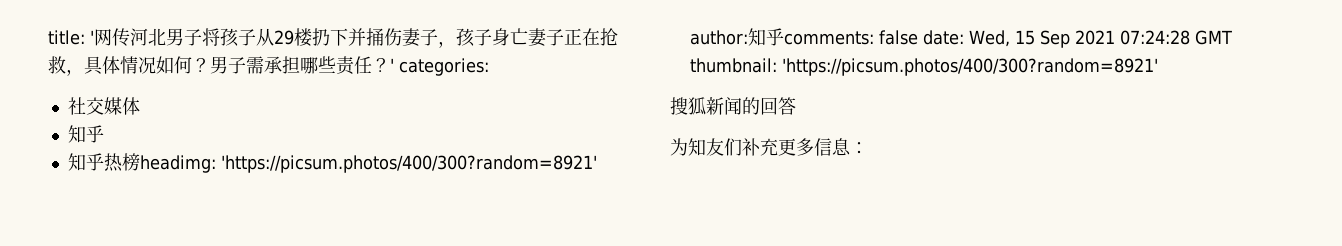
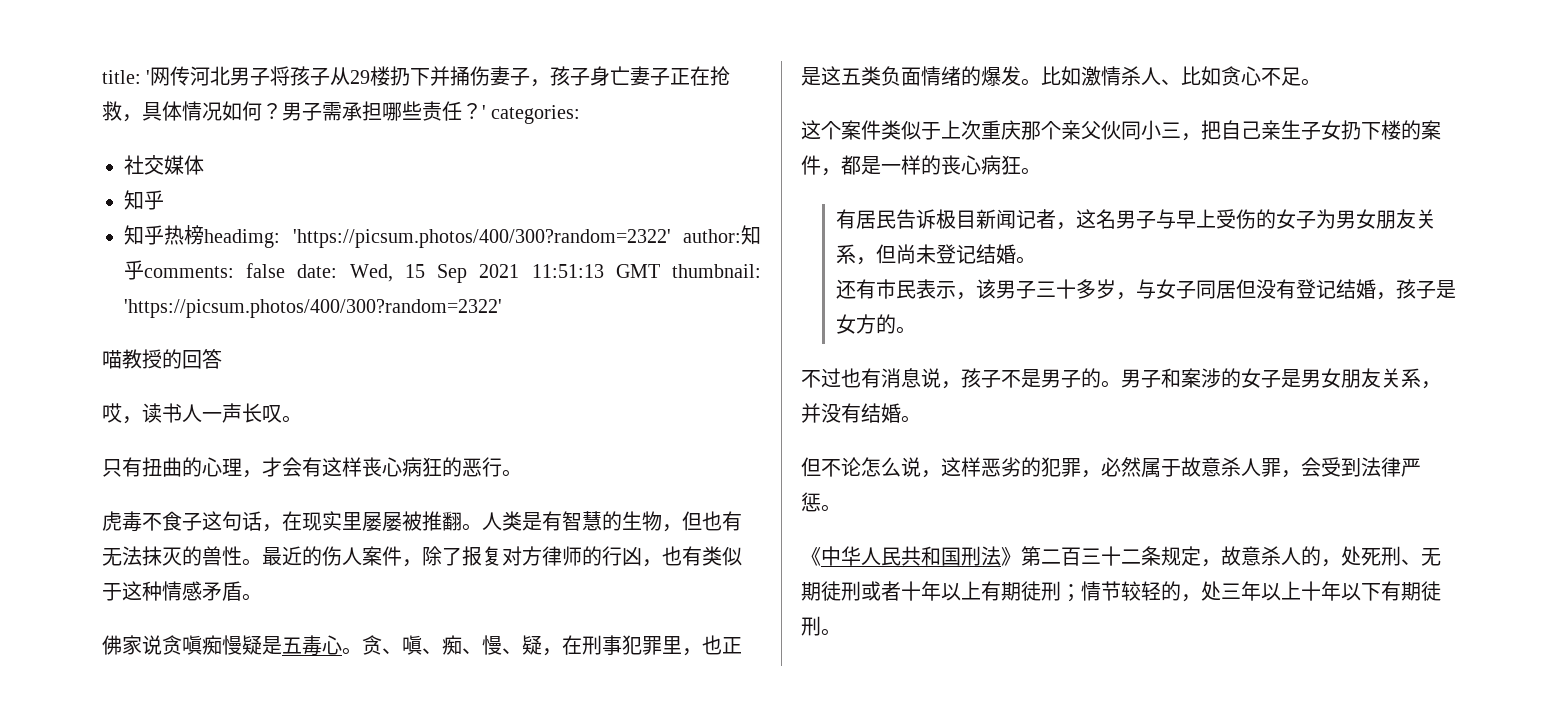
- 知乎热榜headimg: 'https://picsum.photos/400/300?random=8921' author:知乎comments: false date: Wed, 15 Sep 2021 07:24:28 GMT thumbnail: 'https://picsum.photos/400/300?random=8921'
- 搜狐新闻的回答
+ 知乎热榜headimg: 'https://picsum.photos/400/300?random=2322' author:知乎comments: false date: Wed, 15 Sep 2021 11:51:13 GMT thumbnail: 'https://picsum.photos/400/300?random=2322'
+ 喵教授的回答
- 为知友们补充更多信息：
+ 哎，读书人一声长叹。
+ 只有扭曲的心理，才会有这样丧心病狂的恶行。
+ 虎毒不食子这句话，在现实里屡屡被推翻。人类是有智慧的生物，但也有无法抹灭的兽性。最近的伤人案件，除了报复对方律师的行凶，也有类似于这种情感矛盾。
+ 佛家说贪嗔痴慢疑是五毒心。贪、嗔、痴、慢、疑，在刑事犯罪里，也正是这五类负面情绪的爆发。比如激情杀人、比如贪心不足。
+ 这个案件类似于上次重庆那个亲父伙同小三，把自己亲生子女扔下楼的案件，都是一样的丧心病狂。
+ 有居民告诉极目新闻记者，这名男子与早上受伤的女子为男女朋友关系，但尚未登记结婚。
+ 还有市民表示，该男子三十多岁，与女子同居但没有登记结婚，孩子是女方的。
+ 不过也有消息说，孩子不是男子的。男子和案涉的女子是男女朋友关系，并没有结婚。
+ 但不论怎么说，这样恶劣的犯罪，必然属于故意杀人罪，会受到法律严惩。
+ 《中华人民共和国刑法》第二百三十二条规定，故意杀人的，处死刑、无期徒刑或者十年以上有期徒刑；情节较轻的，处三年以上十年以下有期徒刑。

